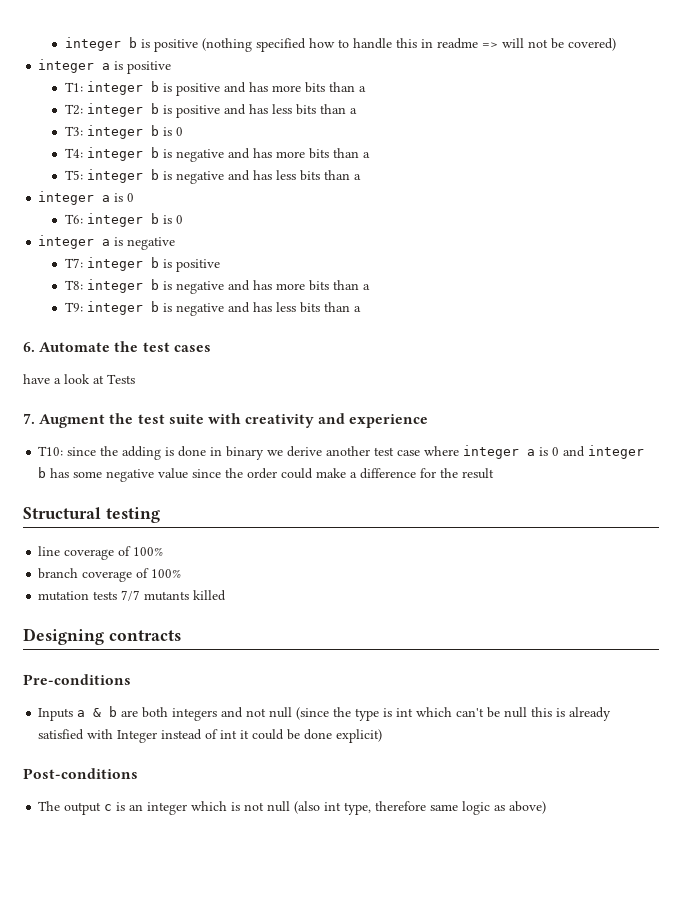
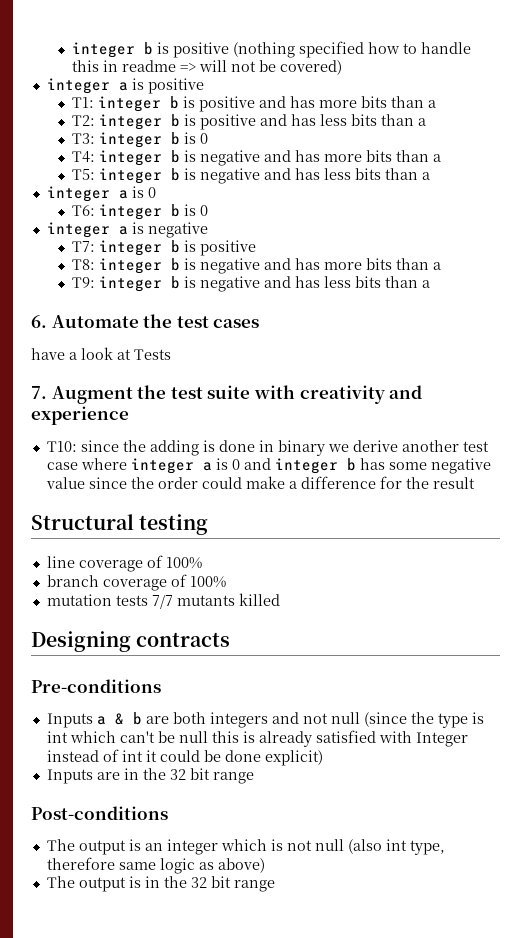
+ Inputs are in the 32 bit range
- The output c is an integer which is not null (also int type, therefore same logic as above)
+ The output is an integer which is not null (also int type, therefore same logic as above)
+ The output is in the 32 bit range

